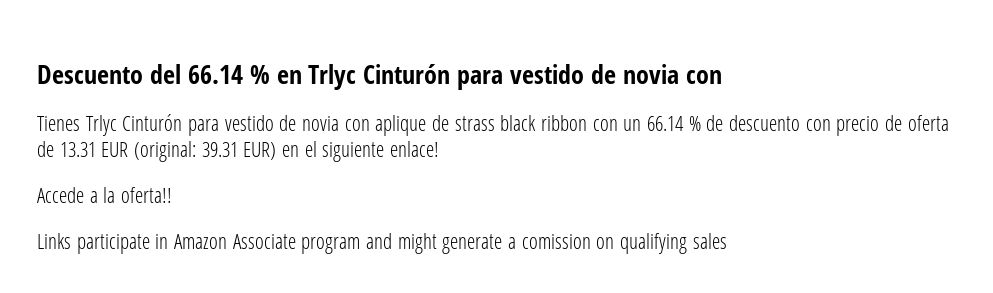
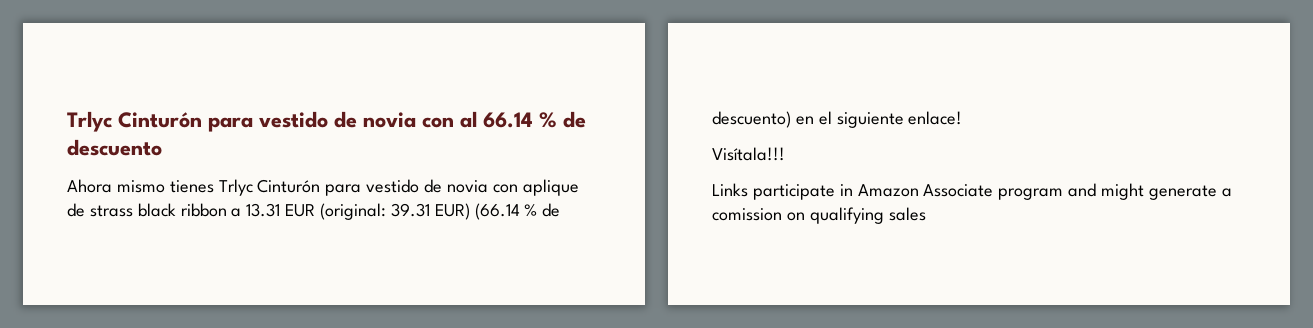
- Descuento del 66.14 % en Trlyc Cinturón para vestido de novia con
- Tienes Trlyc Cinturón para vestido de novia con aplique de strass black ribbon con un 66.14 % de descuento con precio de oferta de 13.31 EUR (original: 39.31 EUR) en el siguiente enlace!
+ Trlyc Cinturón para vestido de novia con al 66.14 % de descuento
+ Ahora mismo tienes Trlyc Cinturón para vestido de novia con aplique de strass black ribbon a 13.31 EUR (original: 39.31 EUR) (66.14 % de descuento) en el siguiente enlace!
- Accede a la oferta!!
+ Visítala!!!

